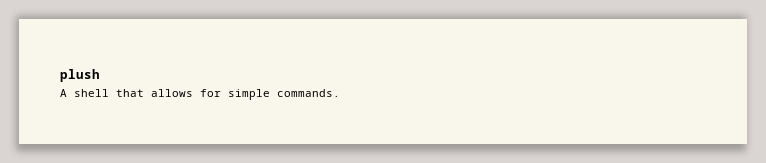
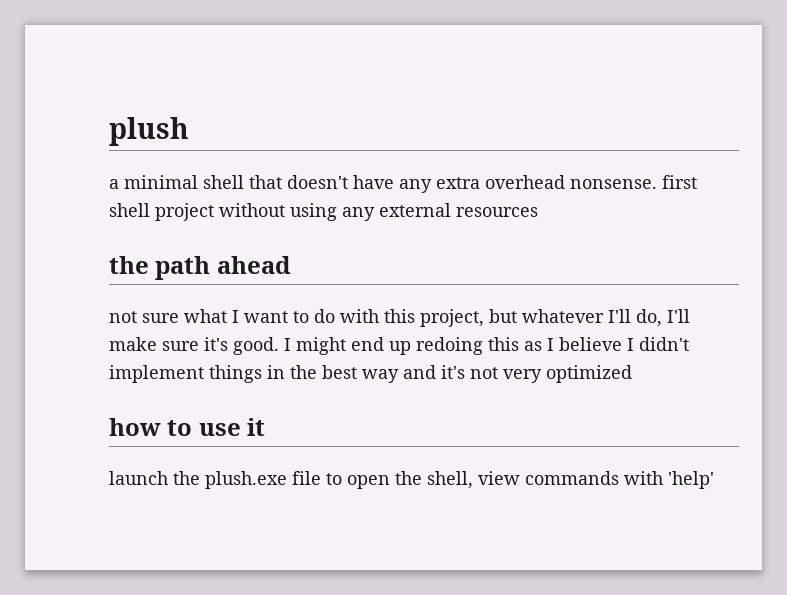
- A shell that allows for simple commands.
+ a minimal shell that doesn't have any extra overhead nonsense. first shell project without using any external resources
+ the path ahead
+ not sure what I want to do with this project, but whatever I'll do, I'll make sure it's good. I might end up redoing this as I believe I didn't implement things in the best way and it's not very optimized
+ how to use it
+ launch the plush.exe file to open the shell, view commands with 'help'

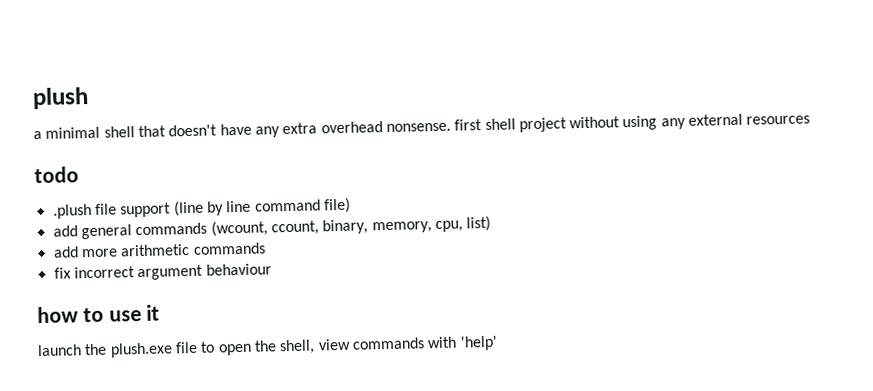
- the path ahead
- not sure what I want to do with this project, but whatever I'll do, I'll make sure it's good. I might end up redoing this as I believe I didn't implement things in the best way and it's not very optimized
+ todo
+ .plush file support (line by line command file)
+ add general commands (wcount, ccount, binary, memory, cpu, list)
+ add more arithmetic commands
+ fix incorrect argument behaviour

